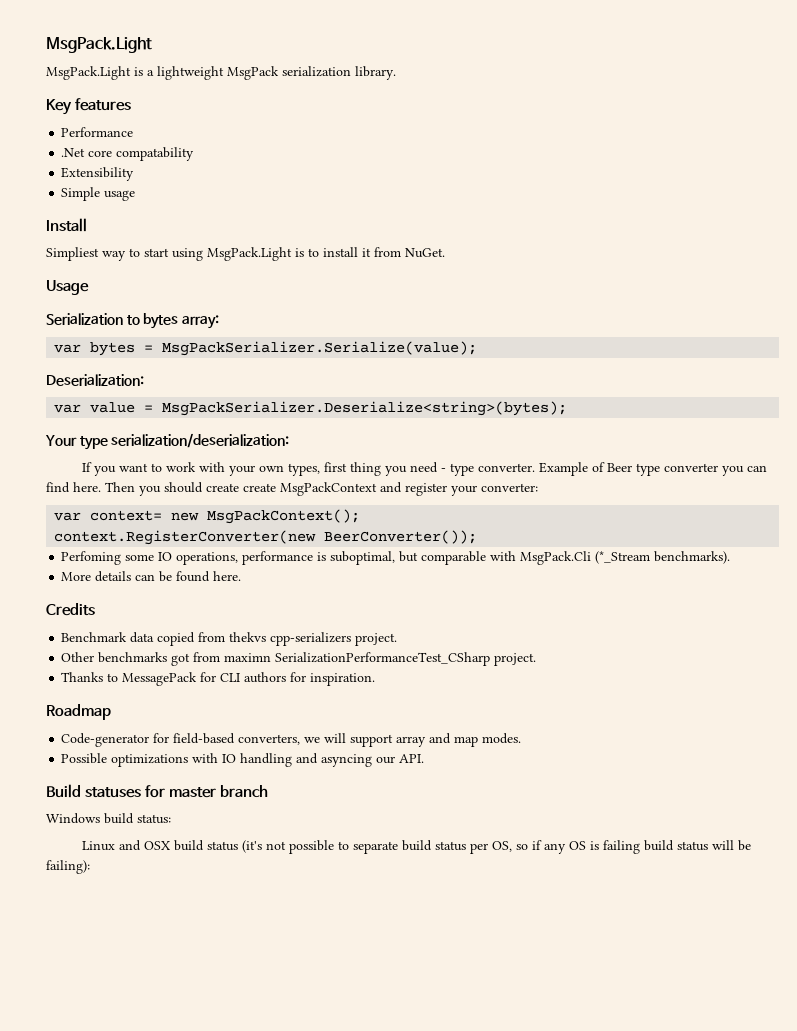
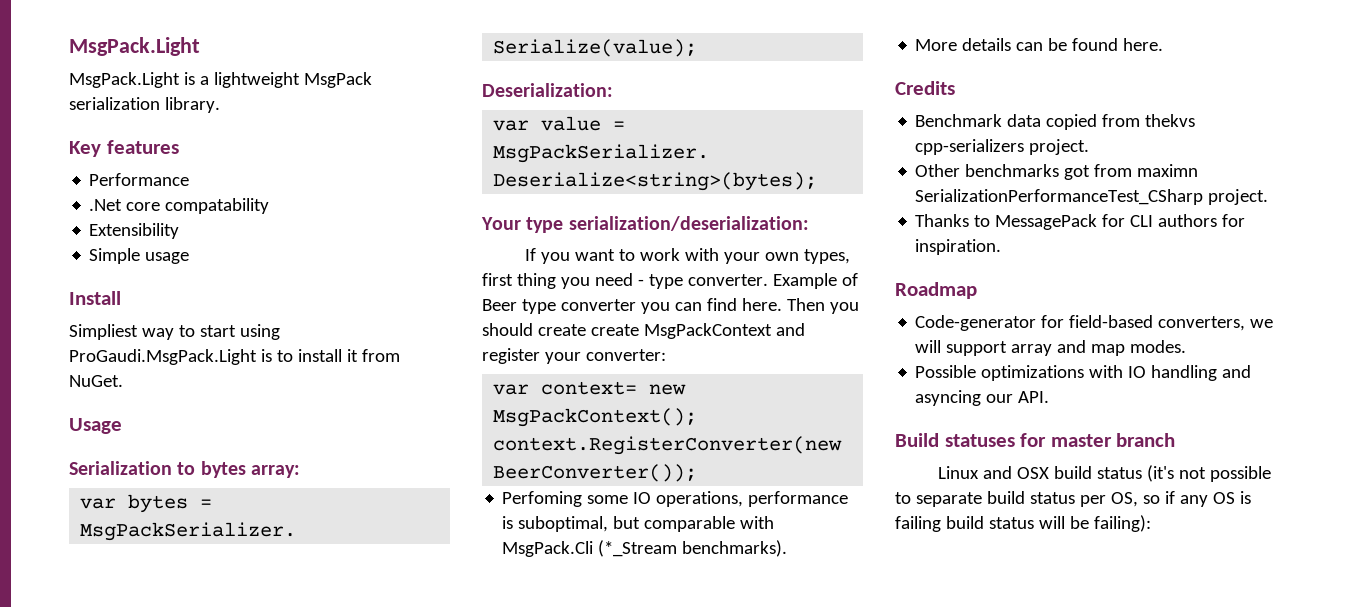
- Simpliest way to start using MsgPack.Light is to install it from NuGet.
+ Simpliest way to start using ProGaudi.MsgPack.Light is to install it from NuGet.
- Windows build status:

